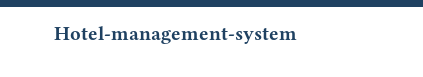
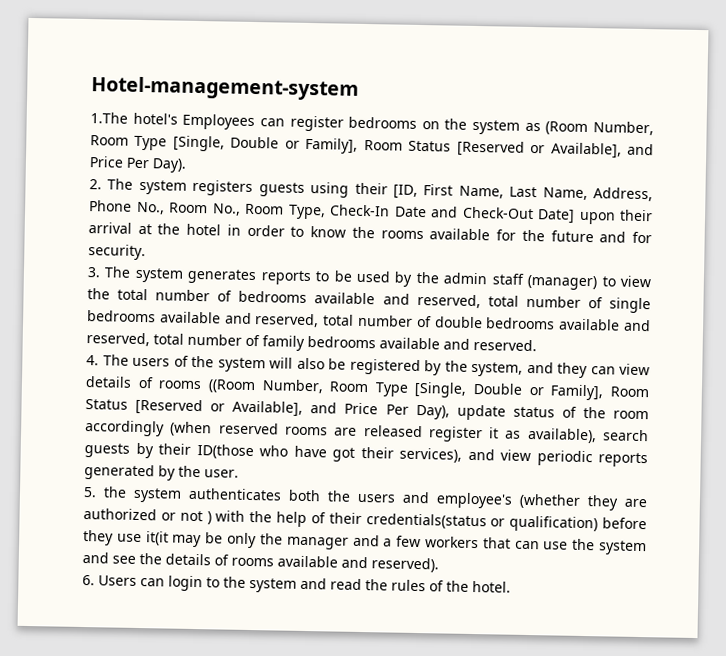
+ 1.The hotel's Employees can register bedrooms on the system as (Room Number, Room Type [Single, Double or Family], Room Status [Reserved or Available], and Price Per Day).
+ 2. The system registers guests using their [ID, First Name, Last Name, Address, Phone No., Room No., Room Type, Check-In Date and Check-Out Date] upon their arrival at the hotel in order to know the rooms available for the future and for security.
+ 3. The system generates reports to be used by the admin staff (manager) to view the total number of bedrooms available and reserved, total number of single bedrooms available and reserved, total number of double bedrooms available and reserved, total number of family bedrooms available and reserved.
+ 4. The users of the system will also be registered by the system, and they can view details of rooms ((Room Number, Room Type [Single, Double or Family], Room Status [Reserved or Available], and Price Per Day), update status of the room accordingly (when reserved rooms are released register it as available), search guests by their ID(those who have got their services), and view periodic reports generated by the user.
+ 5. the system authenticates both the users and employee's (whether they are authorized or not ) with the help of their credentials(status or qualification) before they use it(it may be only the manager and a few workers that can use the system and see the details of rooms available and reserved).
+ 6. Users can login to the system and read the rules of the hotel.

